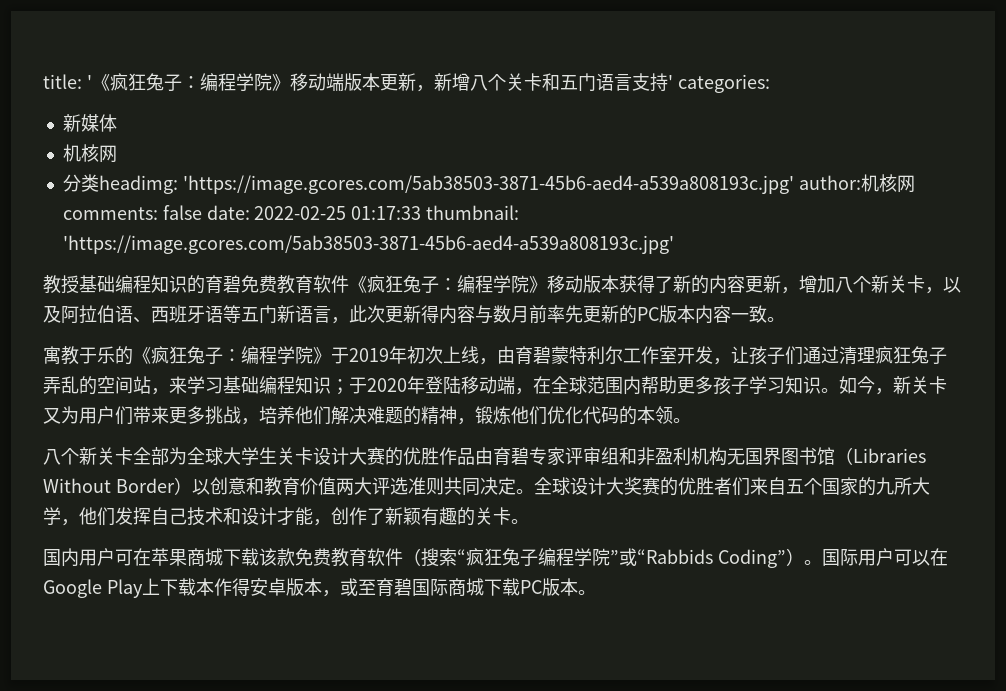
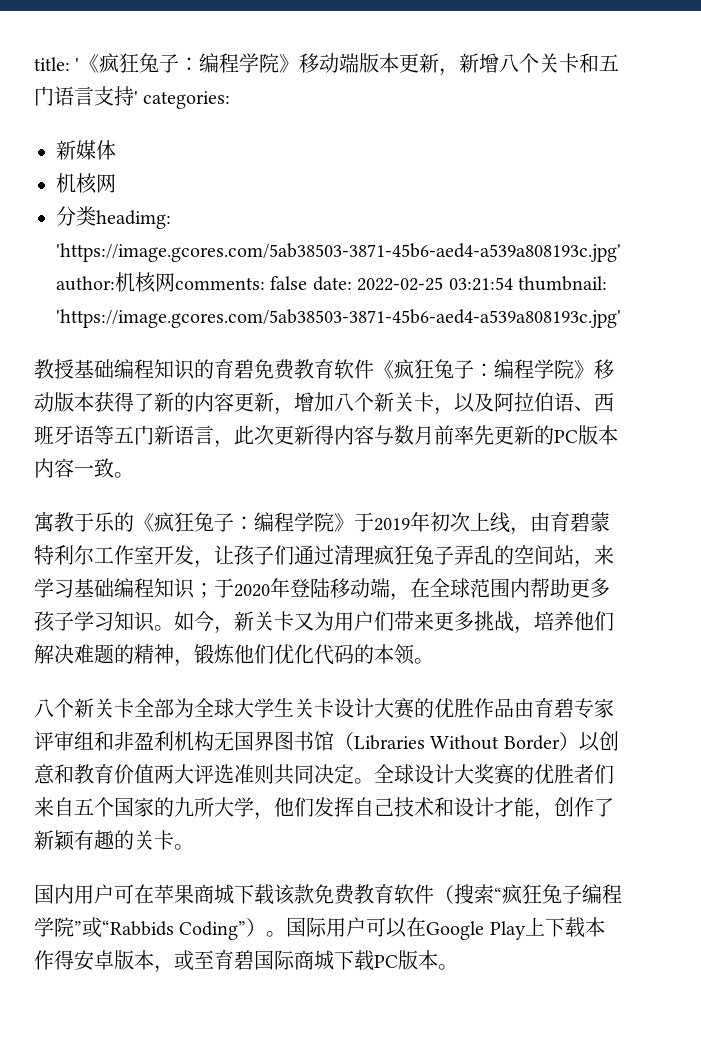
- 分类headimg: 'https://image.gcores.com/5ab38503-3871-45b6-aed4-a539a808193c.jpg' author:机核网comments: false date: 2022-02-25 01:17:33 thumbnail: 'https://image.gcores.com/5ab38503-3871-45b6-aed4-a539a808193c.jpg'
+ 分类headimg: 'https://image.gcores.com/5ab38503-3871-45b6-aed4-a539a808193c.jpg' author:机核网comments: false date: 2022-02-25 03:21:54 thumbnail: 'https://image.gcores.com/5ab38503-3871-45b6-aed4-a539a808193c.jpg'

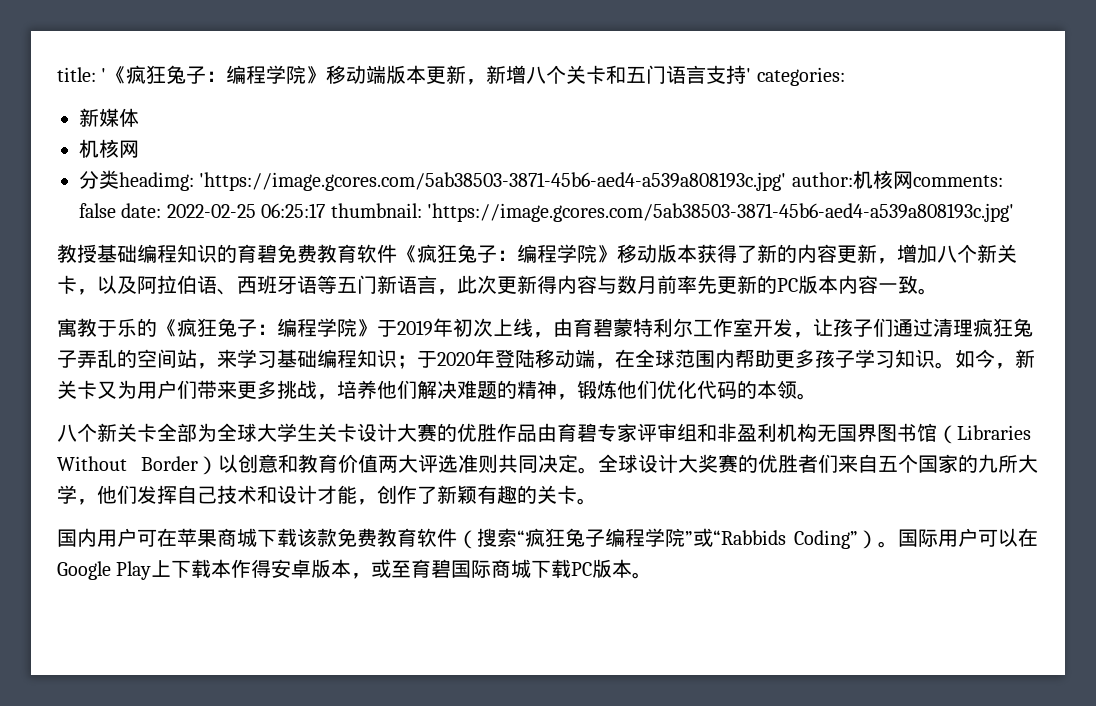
- 分类headimg: 'https://image.gcores.com/5ab38503-3871-45b6-aed4-a539a808193c.jpg' author:机核网comments: false date: 2022-02-25 03:21:54 thumbnail: 'https://image.gcores.com/5ab38503-3871-45b6-aed4-a539a808193c.jpg'
+ 分类headimg: 'https://image.gcores.com/5ab38503-3871-45b6-aed4-a539a808193c.jpg' author:机核网comments: false date: 2022-02-25 06:25:17 thumbnail: 'https://image.gcores.com/5ab38503-3871-45b6-aed4-a539a808193c.jpg'

